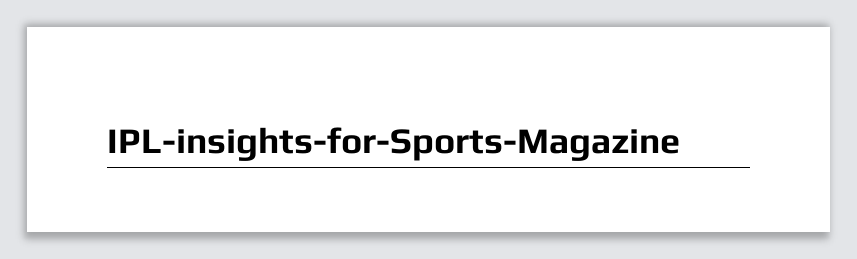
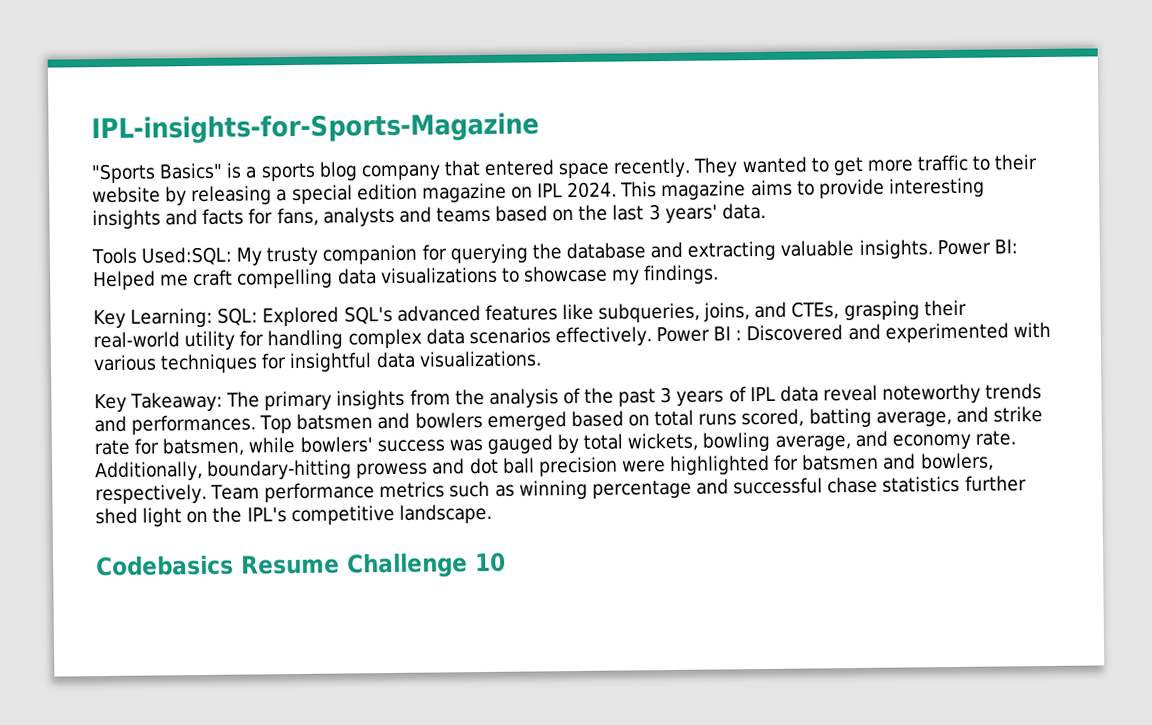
+ "Sports Basics" is a sports blog company that entered space recently. They wanted to get more traffic to their website by releasing a special edition magazine on IPL 2024. This magazine aims to provide interesting insights and facts for fans, analysts and teams based on the last 3 years' data.
+ Tools Used:SQL: My trusty companion for querying the database and extracting valuable insights. Power BI: Helped me craft compelling data visualizations to showcase my findings.
+ Key Learning: SQL: Explored SQL's advanced features like subqueries, joins, and CTEs, grasping their real-world utility for handling complex data scenarios effectively. Power BI : Discovered and experimented with various techniques for insightful data visualizations.
+ Key Takeaway: The primary insights from the analysis of the past 3 years of IPL data reveal noteworthy trends and performances. Top batsmen and bowlers emerged based on total runs scored, batting average, and strike rate for batsmen, while bowlers' success was gauged by total wickets, bowling average, and economy rate. Additionally, boundary-hitting prowess and dot ball precision were highlighted for batsmen and bowlers, respectively. Team performance metrics such as winning percentage and successful chase statistics further shed light on the IPL's competitive landscape.
+ Codebasics Resume Challenge 10

